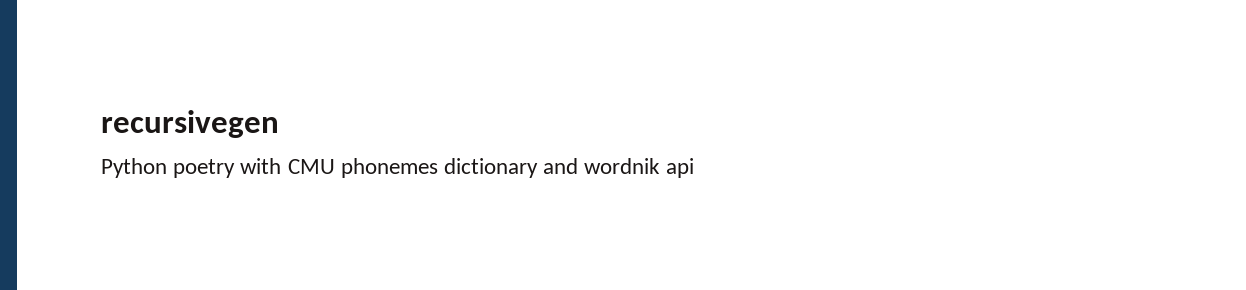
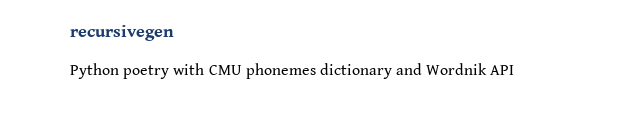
- Python poetry with CMU phonemes dictionary and wordnik api
+ Python poetry with CMU phonemes dictionary and Wordnik API

